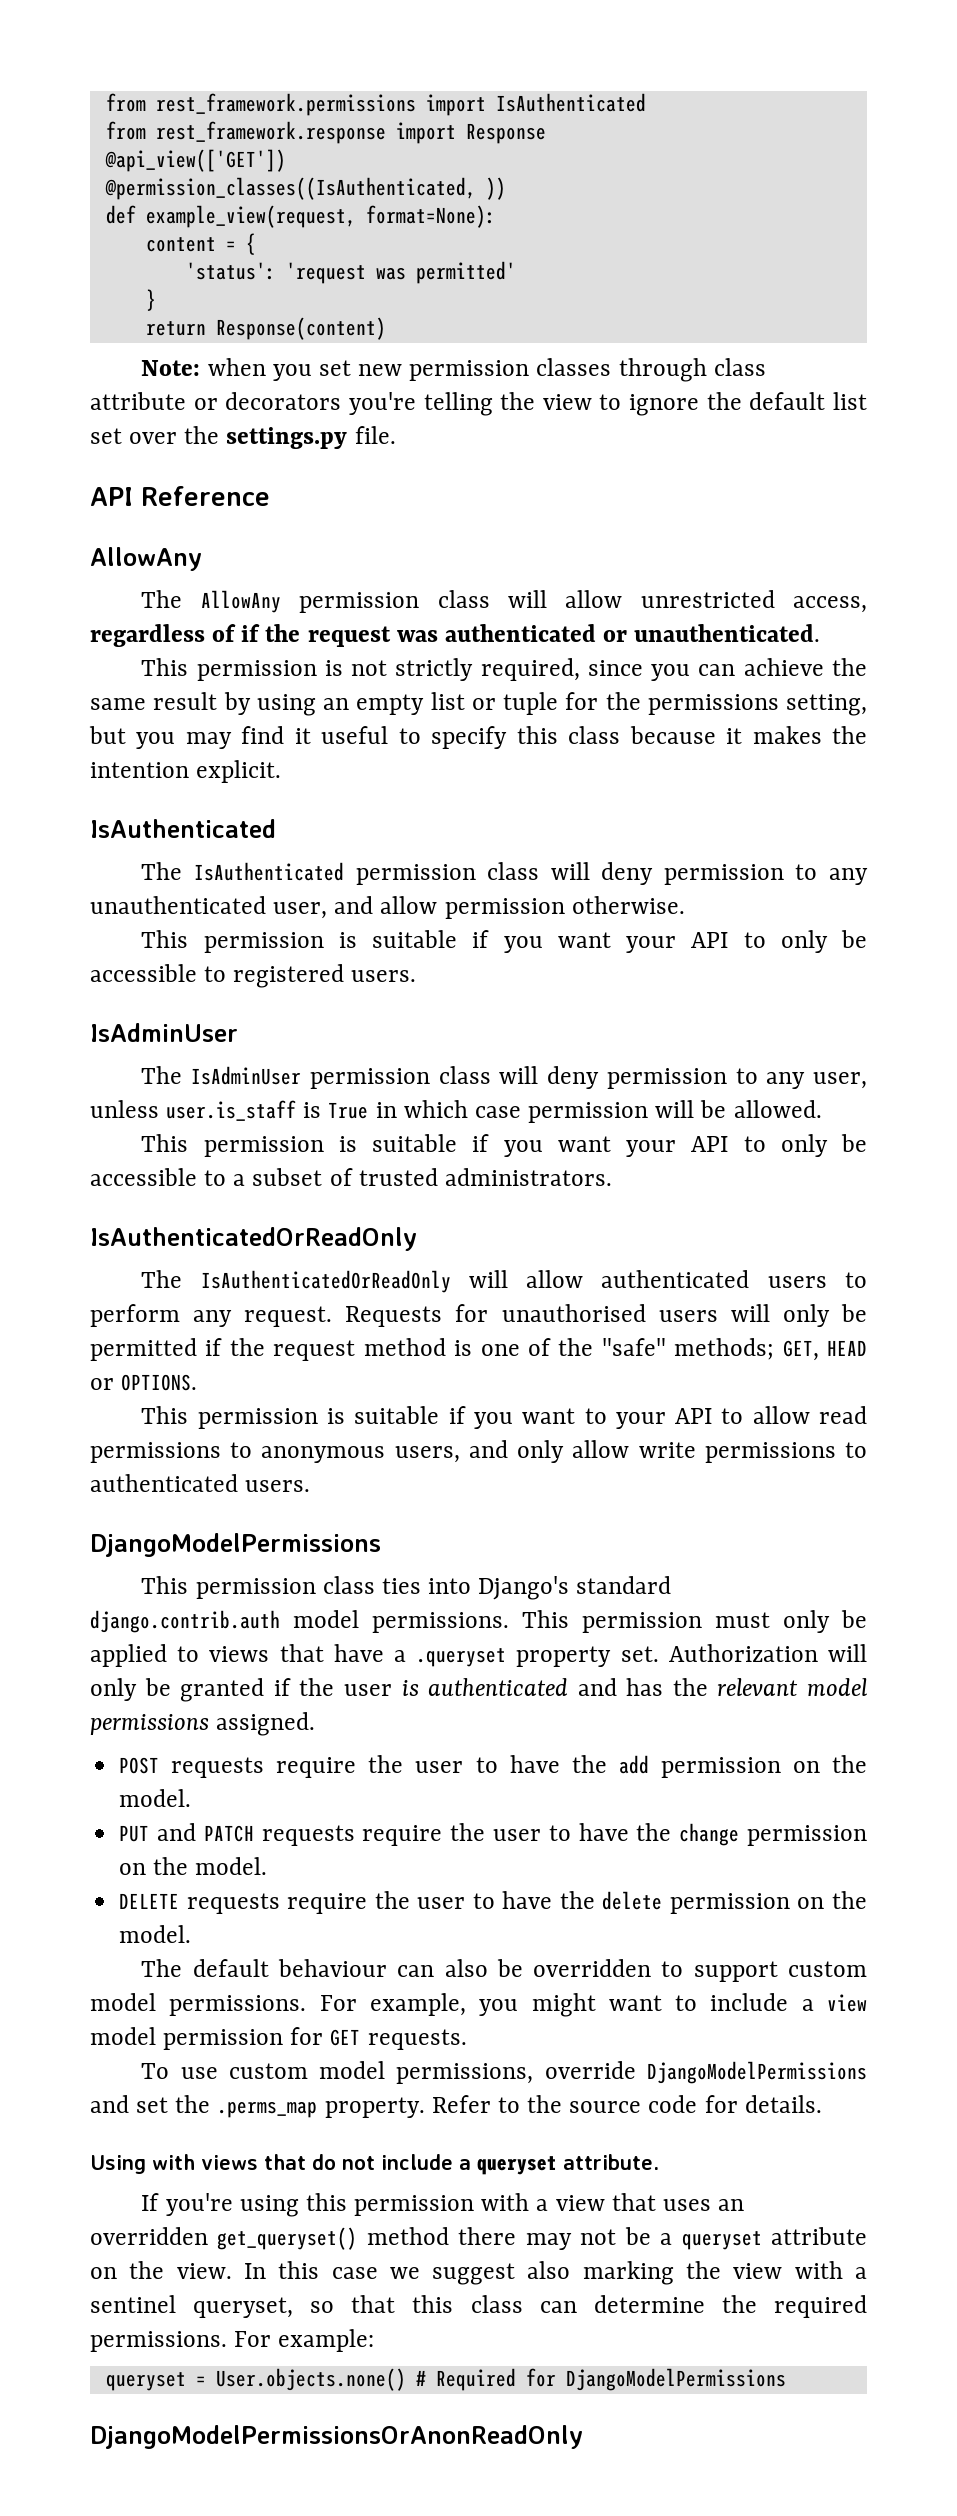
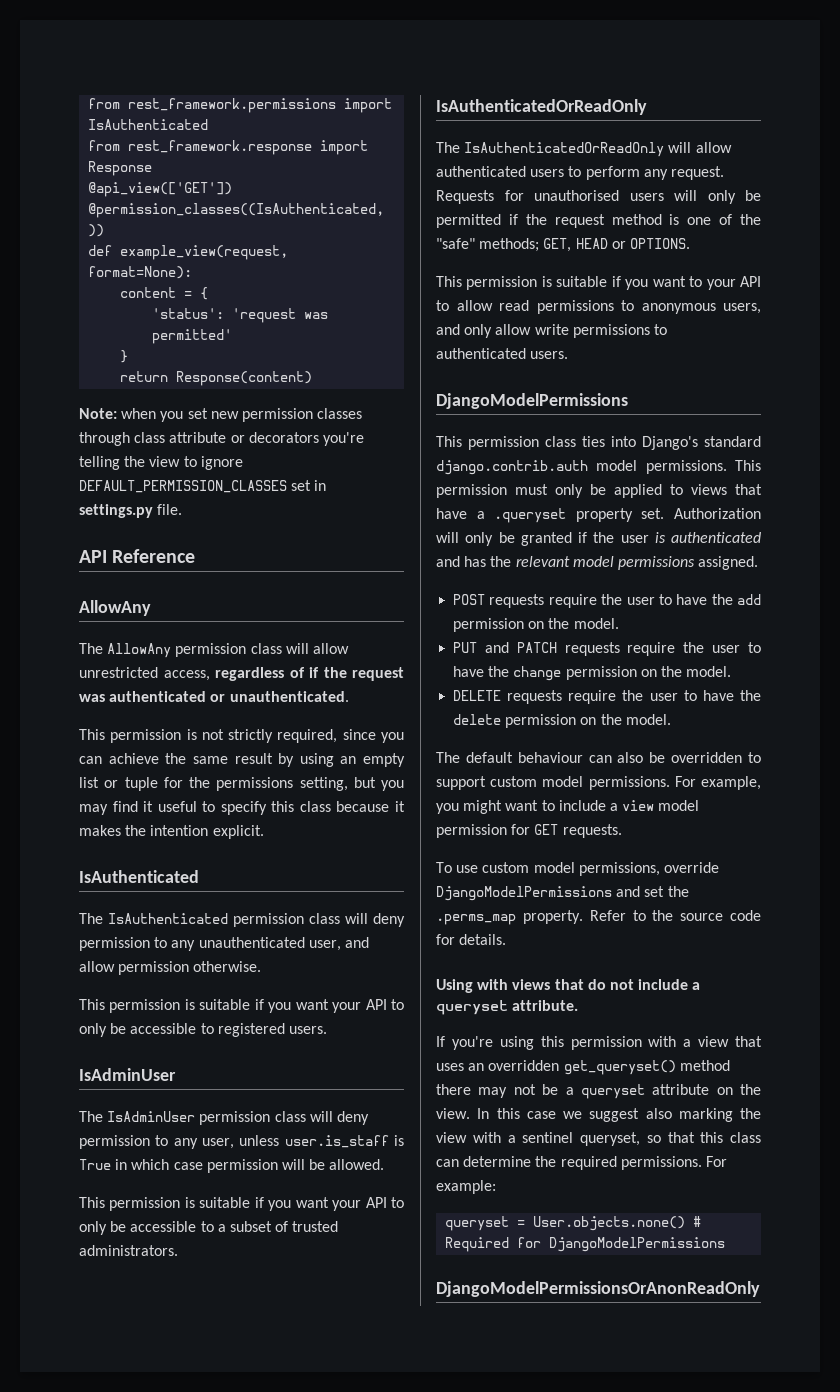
- Note: when you set new permission classes through class attribute or decorators you're telling the view to ignore the default list set over the settings.py file.
+ Note: when you set new permission classes through class attribute or decorators you're telling the view to ignore DEFAULT_PERMISSION_CLASSES set in settings.py file.

